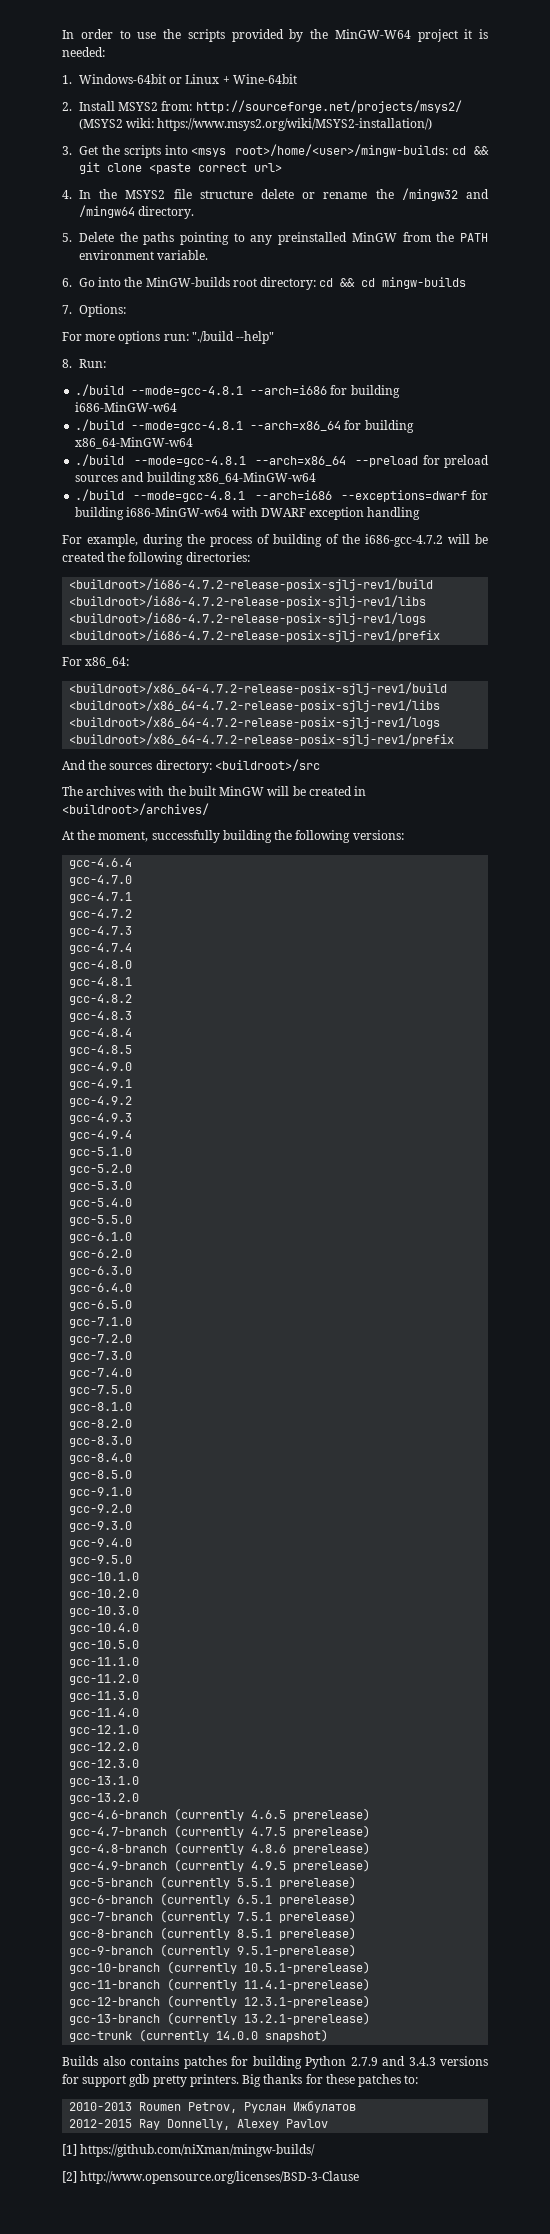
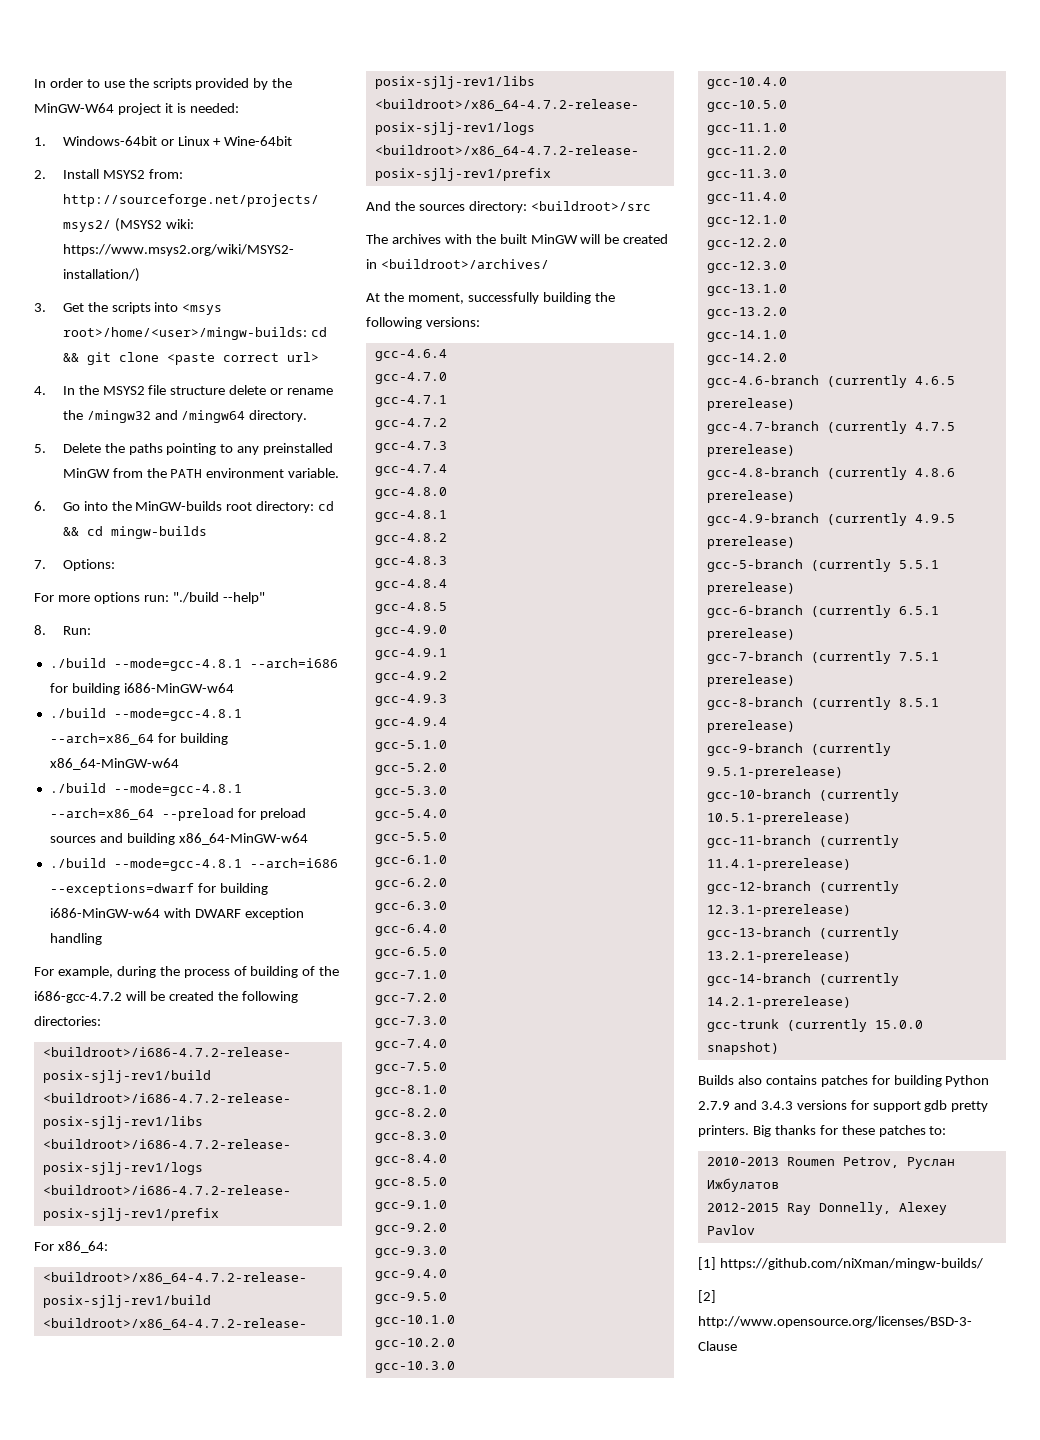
+ gcc-14.1.0
+ gcc-14.2.0
+ gcc-14-branch (currently 14.2.1-prerelease)
- gcc-trunk (currently 14.0.0 snapshot)
+ gcc-trunk (currently 15.0.0 snapshot)

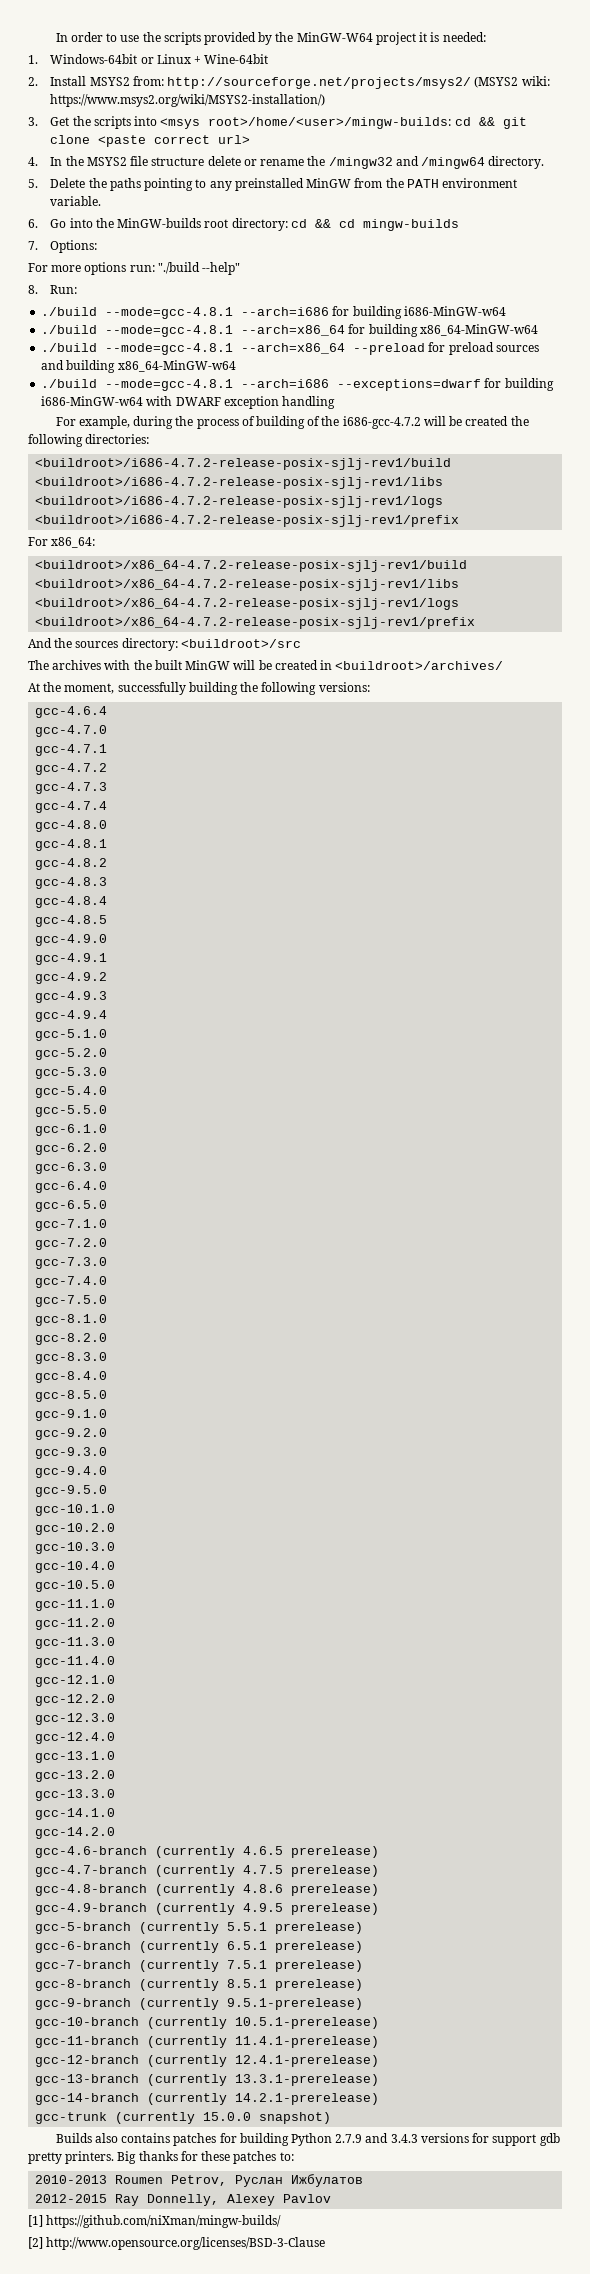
+ gcc-12.4.0
+ gcc-13.3.0
- gcc-12-branch (currently 12.3.1-prerelease)
+ gcc-12-branch (currently 12.4.1-prerelease)
- gcc-13-branch (currently 13.2.1-prerelease)
+ gcc-13-branch (currently 13.3.1-prerelease)

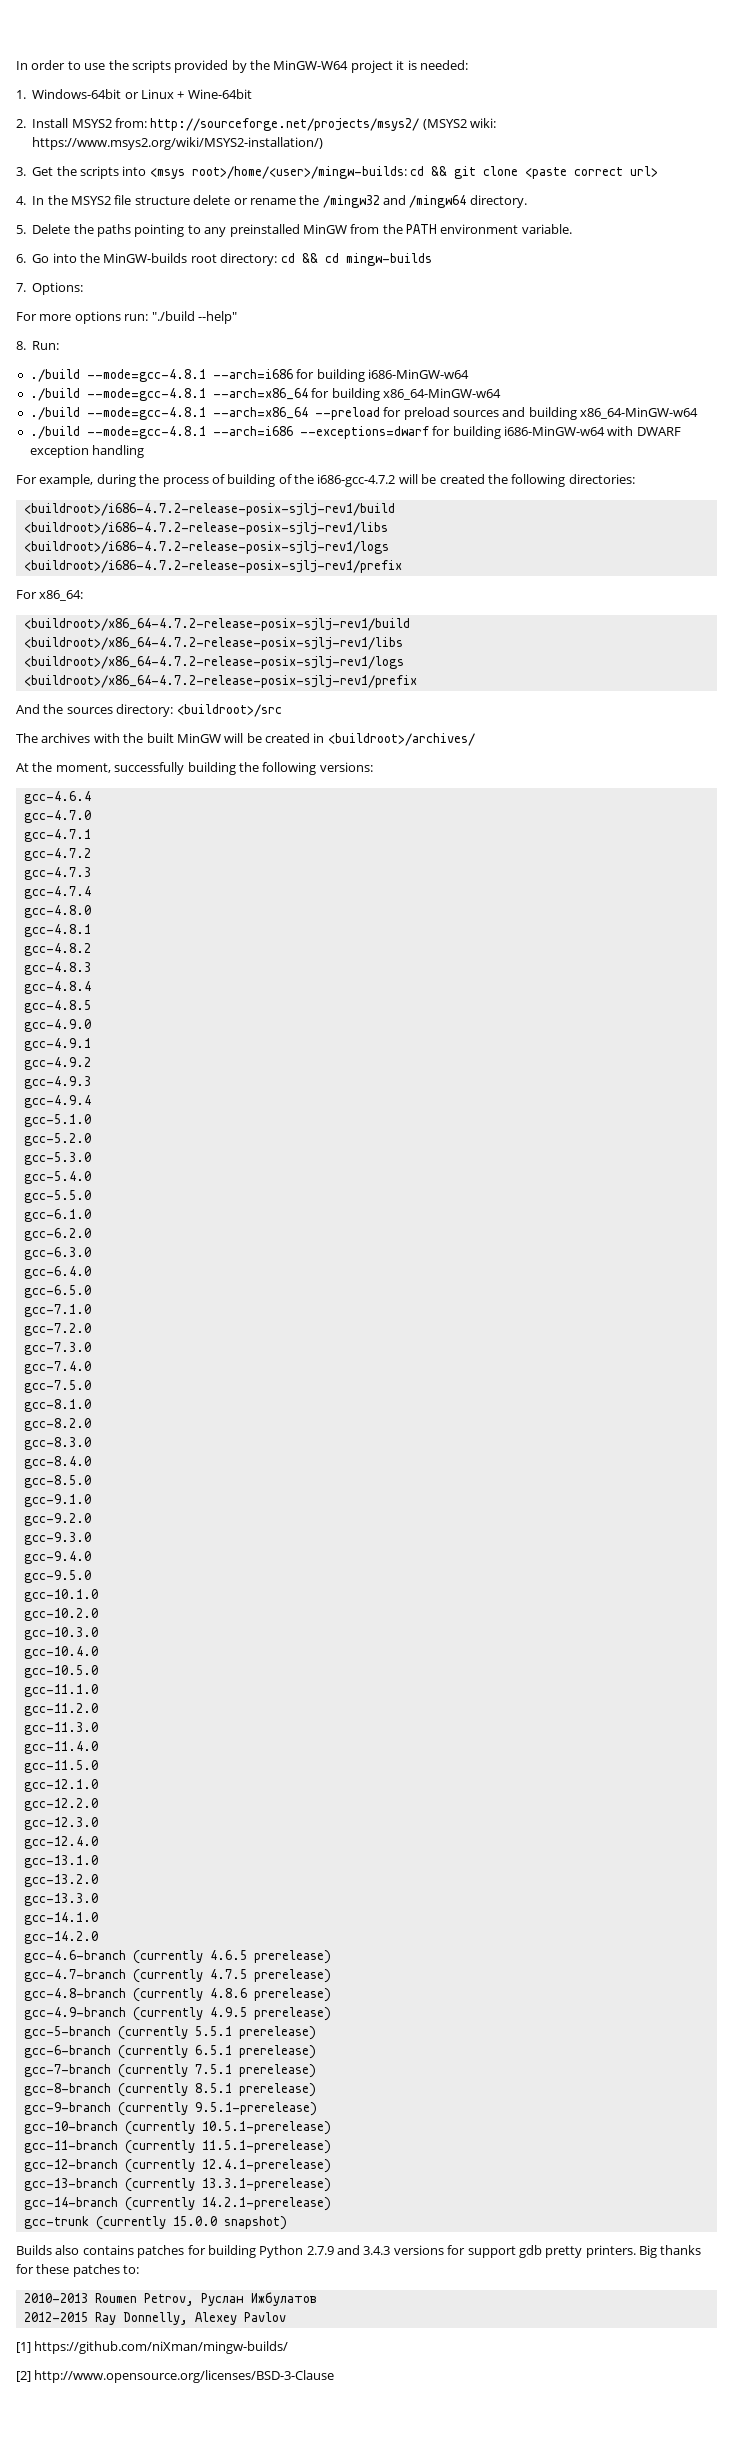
+ gcc-11.5.0
- gcc-11-branch (currently 11.4.1-prerelease)
+ gcc-11-branch (currently 11.5.1-prerelease)

